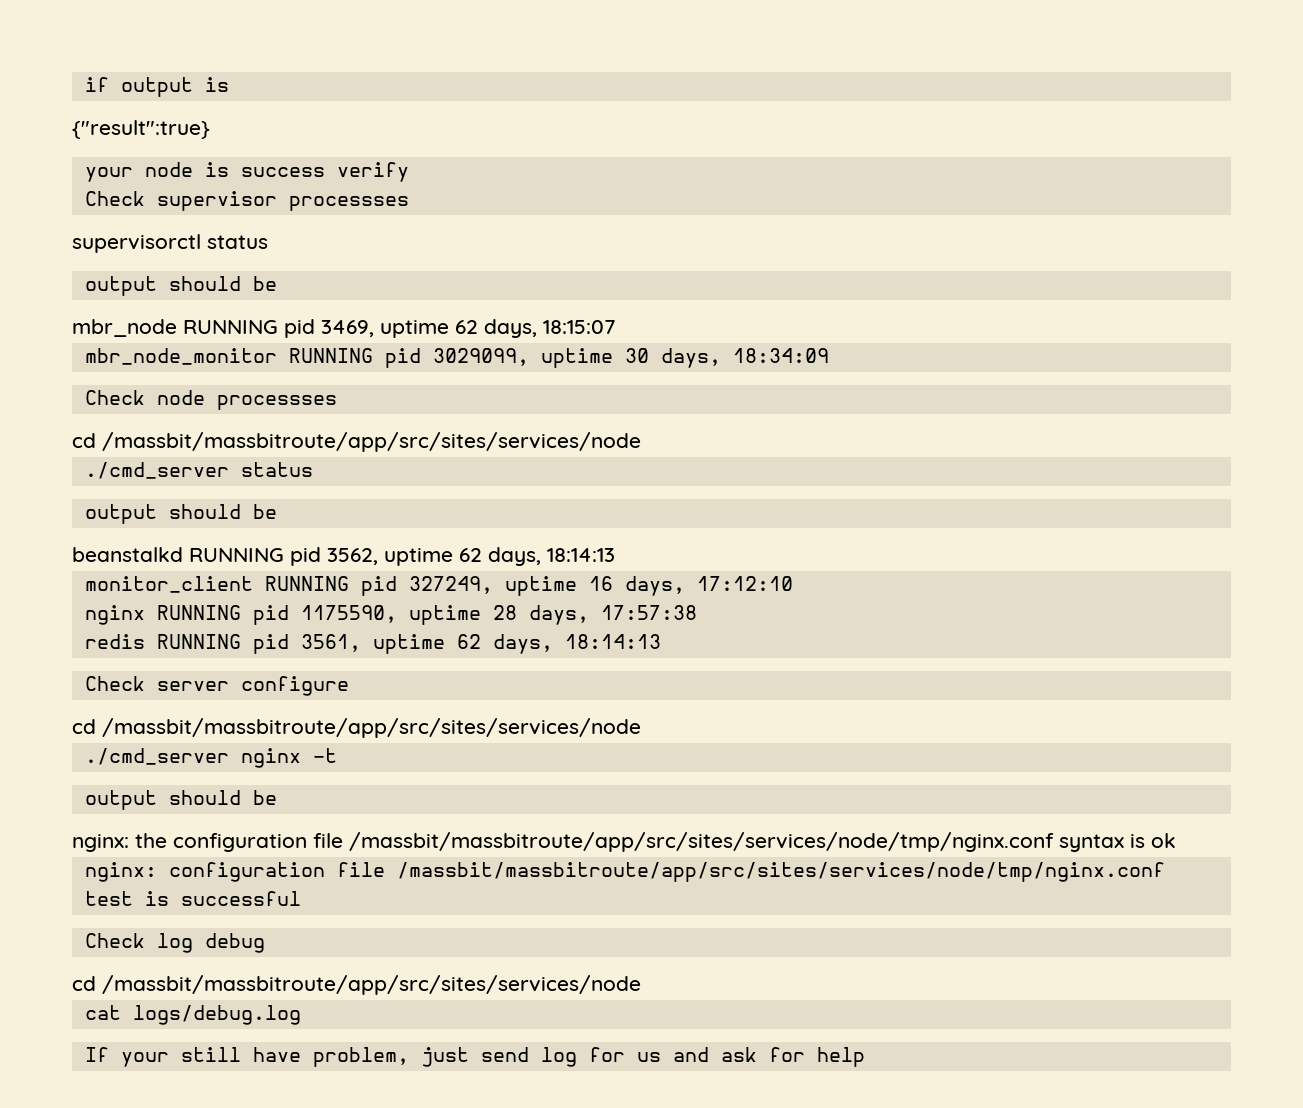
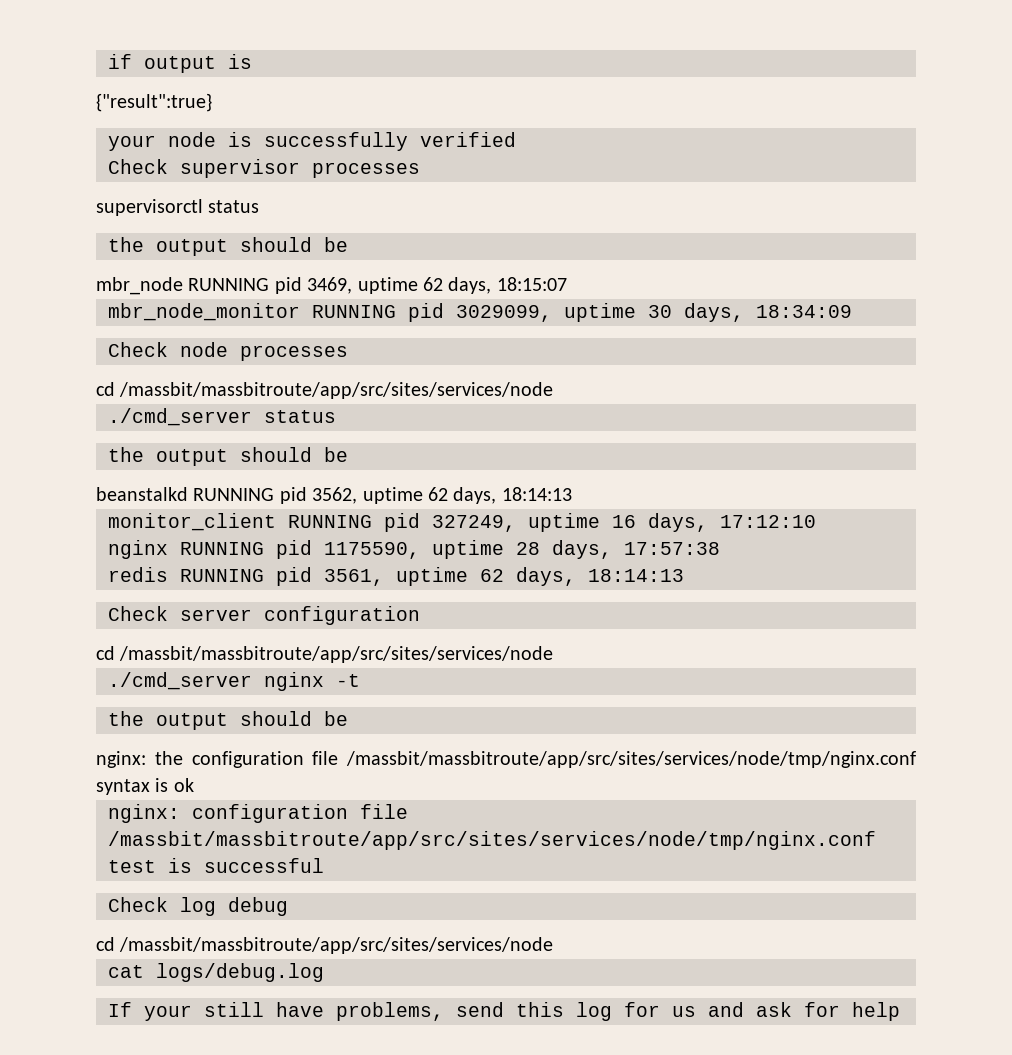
- your node is success verify
+ your node is successfully verified
- Check supervisor processses
+ Check supervisor processes
  supervisorctl status
- output should be
+ the output should be
- Check node processses
+ Check node processes
  ./cmd_server status
- output should be
+ the output should be
- Check server configure
+ Check server configuration
  ./cmd_server nginx -t
- output should be
+ the output should be
- If your still have problem, just send log for us and ask for help
+ If your still have problems, send this log for us and ask for help

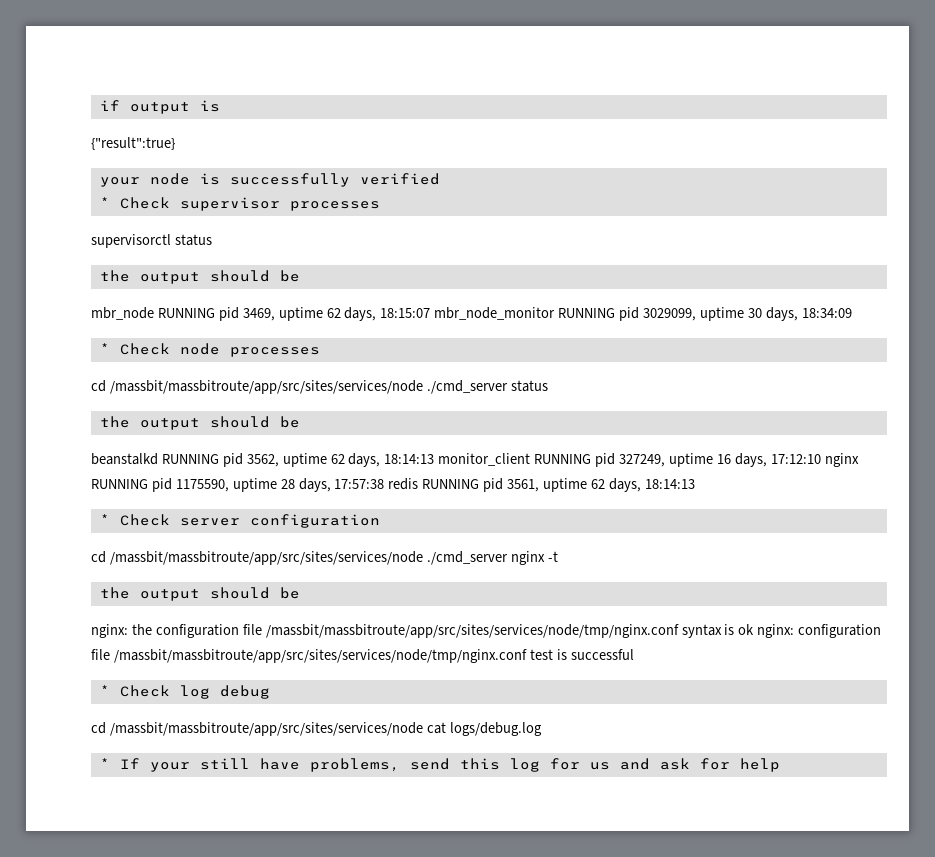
- Check supervisor processes
+ * Check supervisor processes
- mbr_node RUNNING pid 3469, uptime 62 days, 18:15:07
- mbr_node_monitor RUNNING pid 3029099, uptime 30 days, 18:34:09
+ mbr_node RUNNING pid 3469, uptime 62 days, 18:15:07 mbr_node_monitor RUNNING pid 3029099, uptime 30 days, 18:34:09
- Check node processes
- cd /massbit/massbitroute/app/src/sites/services/node
- ./cmd_server status
+ * Check node processes
+ cd /massbit/massbitroute/app/src/sites/services/node ./cmd_server status
- beanstalkd RUNNING pid 3562, uptime 62 days, 18:14:13
- monitor_client RUNNING pid 327249, uptime 16 days, 17:12:10
- nginx RUNNING pid 1175590, uptime 28 days, 17:57:38
- redis RUNNING pid 3561, uptime 62 days, 18:14:13
+ beanstalkd RUNNING pid 3562, uptime 62 days, 18:14:13 monitor_client RUNNING pid 327249, uptime 16 days, 17:12:10 nginx RUNNING pid 1175590, uptime 28 days, 17:57:38 redis RUNNING pid 3561, uptime 62 days, 18:14:13
- Check server configuration
- cd /massbit/massbitroute/app/src/sites/services/node
- ./cmd_server nginx -t
+ * Check server configuration
+ cd /massbit/massbitroute/app/src/sites/services/node ./cmd_server nginx -t
- nginx: the configuration file /massbit/massbitroute/app/src/sites/services/node/tmp/nginx.conf syntax is ok
- nginx: configuration file /massbit/massbitroute/app/src/sites/services/node/tmp/nginx.conf test is successful
+ nginx: the configuration file /massbit/massbitroute/app/src/sites/services/node/tmp/nginx.conf syntax is ok nginx: configuration file /massbit/massbitroute/app/src/sites/services/node/tmp/nginx.conf test is successful
- Check log debug
- cd /massbit/massbitroute/app/src/sites/services/node
- cat logs/debug.log
+ * Check log debug
+ cd /massbit/massbitroute/app/src/sites/services/node cat logs/debug.log
- If your still have problems, send this log for us and ask for help
+ * If your still have problems, send this log for us and ask for help

